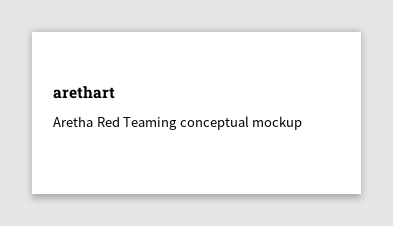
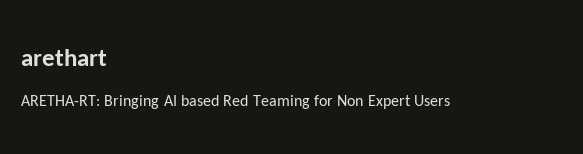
- Aretha Red Teaming conceptual mockup
+ ARETHA-RT: Bringing AI based Red Teaming for Non Expert Users

